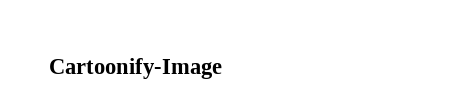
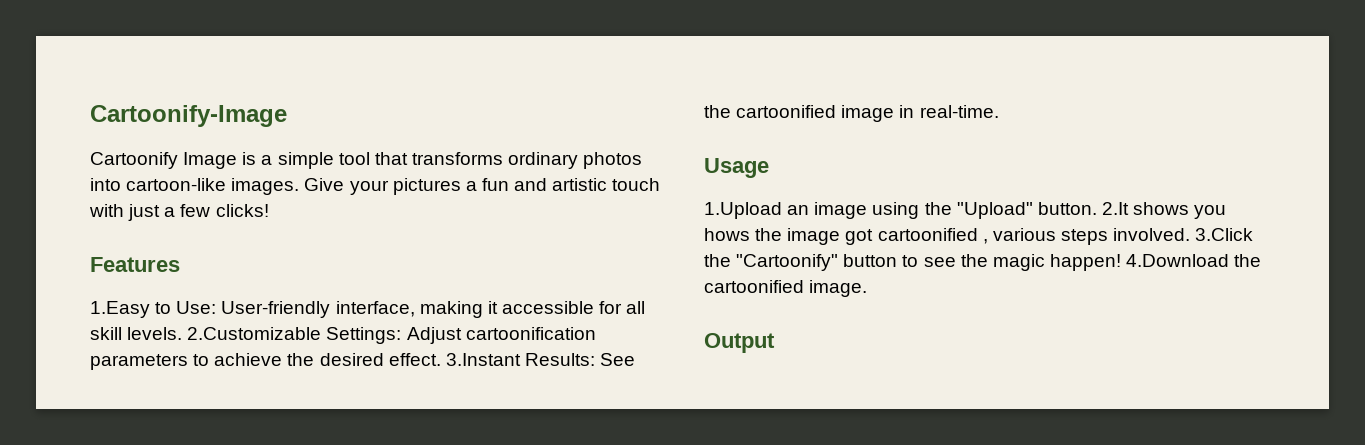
+ Cartoonify Image is a simple tool that transforms ordinary photos into cartoon-like images. Give your pictures a fun and artistic touch with just a few clicks!
+ Features
+ 1.Easy to Use: User-friendly interface, making it accessible for all skill levels. 2.Customizable Settings: Adjust cartoonification parameters to achieve the desired effect. 3.Instant Results: See the cartoonified image in real-time.
+ Usage
+ 1.Upload an image using the "Upload" button. 2.It shows you hows the image got cartoonified , various steps involved. 3.Click the "Cartoonify" button to see the magic happen! 4.Download the cartoonified image.
+ Output

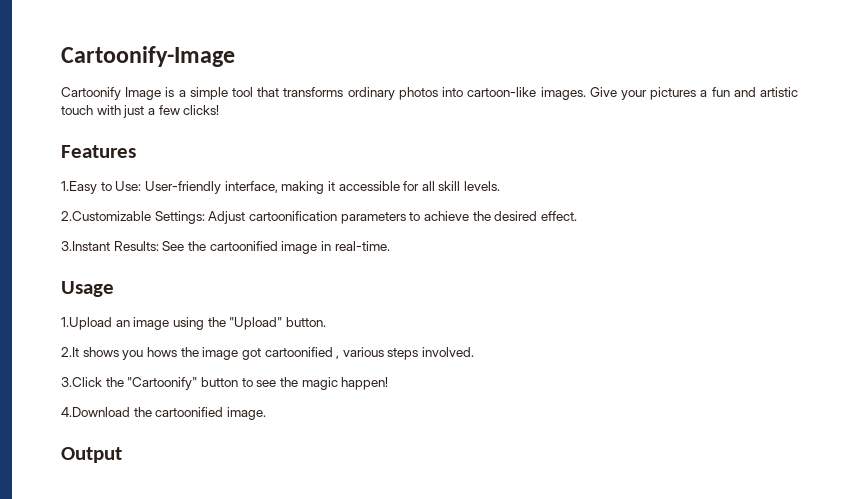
- 1.Easy to Use: User-friendly interface, making it accessible for all skill levels. 2.Customizable Settings: Adjust cartoonification parameters to achieve the desired effect. 3.Instant Results: See the cartoonified image in real-time.
+ 1.Easy to Use: User-friendly interface, making it accessible for all skill levels.
+ 2.Customizable Settings: Adjust cartoonification parameters to achieve the desired effect.
+ 3.Instant Results: See the cartoonified image in real-time.
- 1.Upload an image using the "Upload" button. 2.It shows you hows the image got cartoonified , various steps involved. 3.Click the "Cartoonify" button to see the magic happen! 4.Download the cartoonified image.
+ 1.Upload an image using the "Upload" button.
+ 2.It shows you hows the image got cartoonified , various steps involved.
+ 3.Click the "Cartoonify" button to see the magic happen!
+ 4.Download the cartoonified image.

